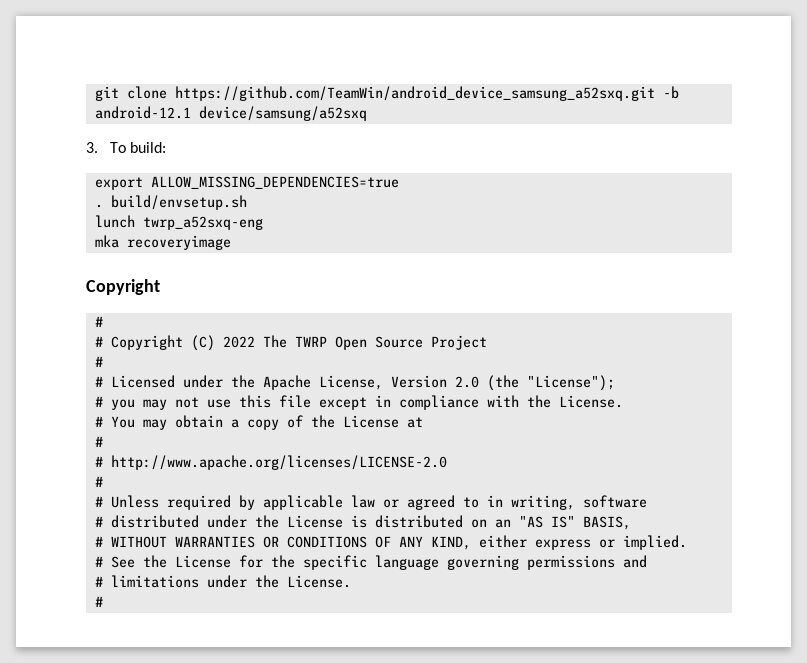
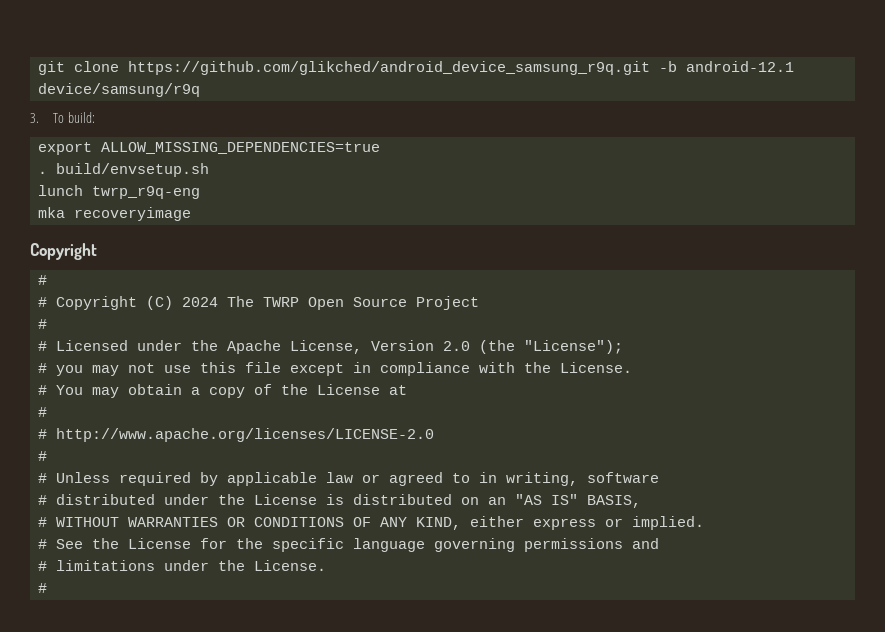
- git clone https://github.com/TeamWin/android_device_samsung_a52sxq.git -b android-12.1 device/samsung/a52sxq
+ git clone https://github.com/glikched/android_device_samsung_r9q.git -b android-12.1 device/samsung/r9q
- lunch twrp_a52sxq-eng
+ lunch twrp_r9q-eng
- # Copyright (C) 2022 The TWRP Open Source Project
+ # Copyright (C) 2024 The TWRP Open Source Project

